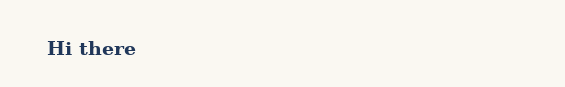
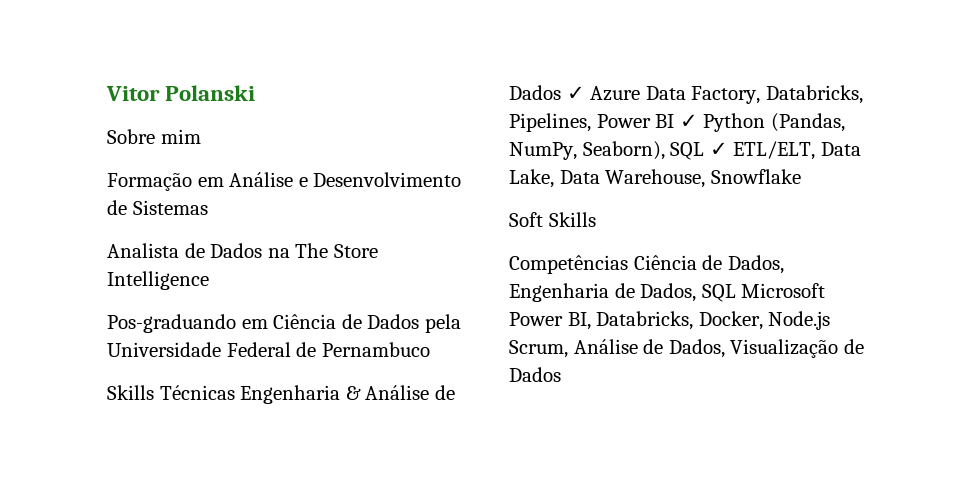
- Hi there
+ Vitor Polanski
+ Sobre mim
+ Formação em Análise e Desenvolvimento de Sistemas
+ Analista de Dados na The Store Intelligence
+ Pos-graduando em Ciência de Dados pela Universidade Federal de Pernambuco
+ Skills Técnicas Engenharia & Análise de Dados ✓ Azure Data Factory, Databricks, Pipelines, Power BI ✓ Python (Pandas, NumPy, Seaborn), SQL ✓ ETL/ELT, Data Lake, Data Warehouse, Snowflake
+ Soft Skills
+ Competências Ciência de Dados, Engenharia de Dados, SQL Microsoft Power BI, Databricks, Docker, Node.js Scrum, Análise de Dados, Visualização de Dados

